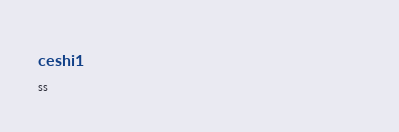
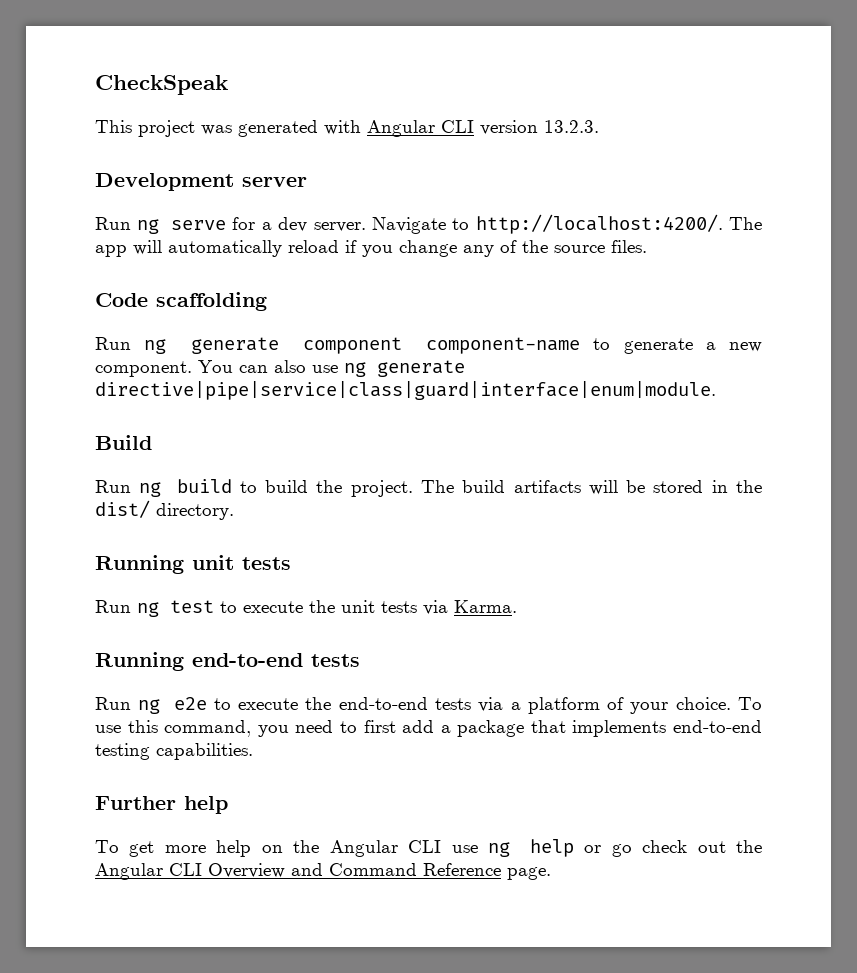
- ceshi1
- ss
+ CheckSpeak
+ This project was generated with Angular CLI version 13.2.3.
+ Development server
+ Run ng serve for a dev server. Navigate to http://localhost:4200/. The app will automatically reload if you change any of the source files.
+ Code scaffolding
+ Run ng generate component component-name to generate a new component. You can also use ng generate directive|pipe|service|class|guard|interface|enum|module.
+ Build
+ Run ng build to build the project. The build artifacts will be stored in the dist/ directory.
+ Running unit tests
+ Run ng test to execute the unit tests via Karma.
+ Running end-to-end tests
+ Run ng e2e to execute the end-to-end tests via a platform of your choice. To use this command, you need to first add a package that implements end-to-end testing capabilities.
+ Further help
+ To get more help on the Angular CLI use ng help or go check out the Angular CLI Overview and Command Reference page.

